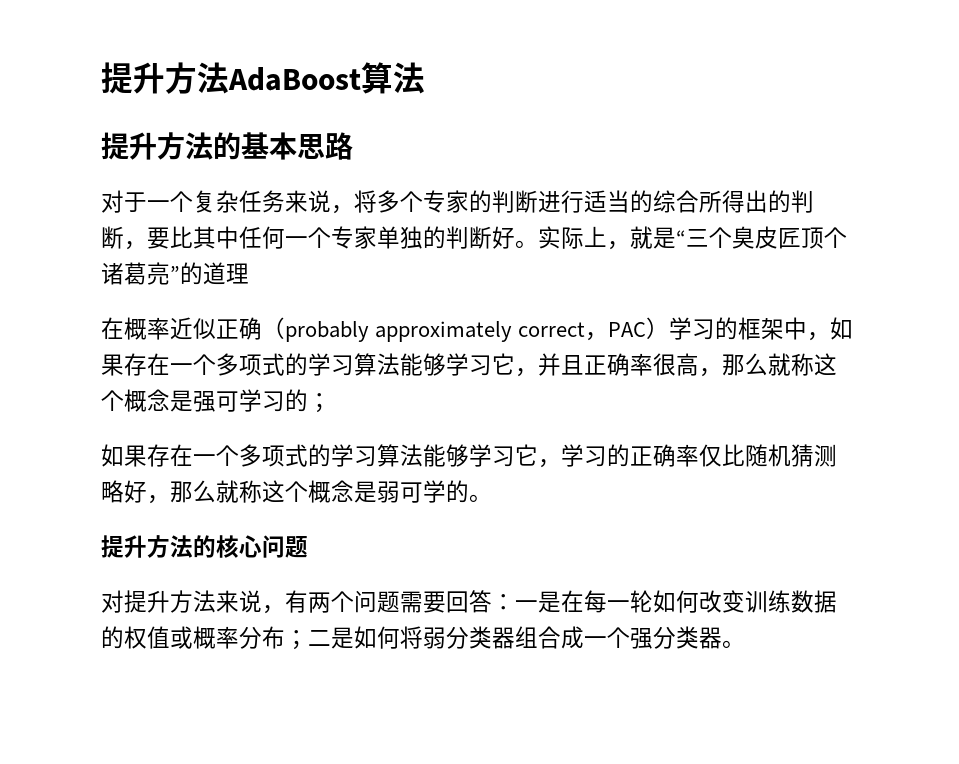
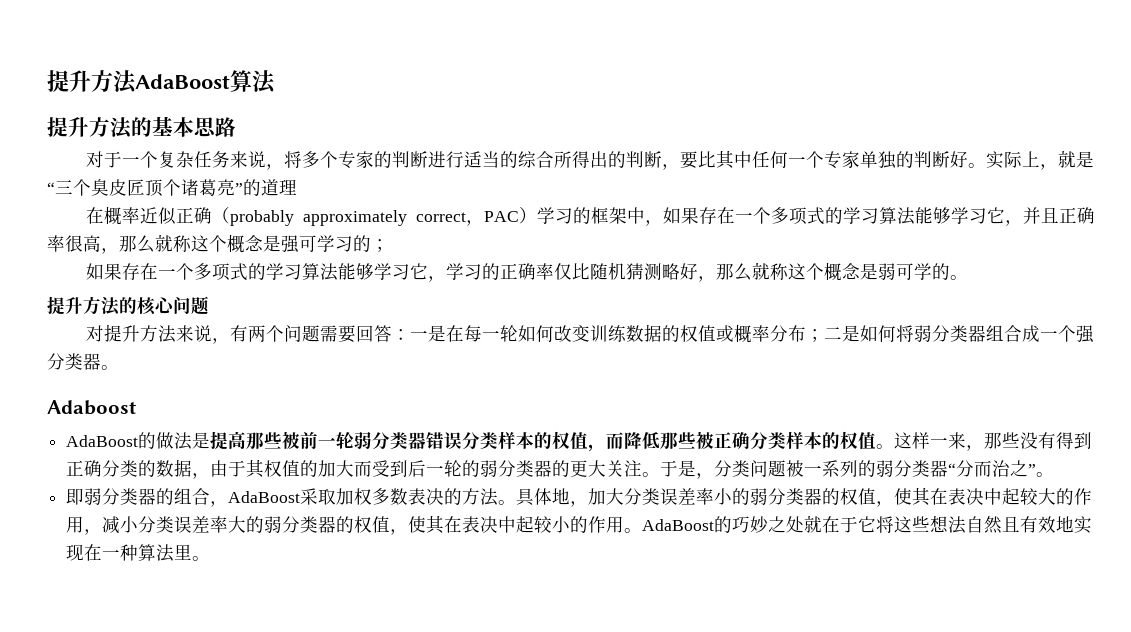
+ Adaboost
+ AdaBoost的做法是提高那些被前一轮弱分类器错误分类样本的权值，而降低那些被正确分类样本的权值。这样一来，那些没有得到正确分类的数据，由于其权值的加大而受到后一轮的弱分类器的更大关注。于是，分类问题被一系列的弱分类器“分而治之”。
+ 即弱分类器的组合，AdaBoost采取加权多数表决的方法。具体地，加大分类误差率小的弱分类器的权值，使其在表决中起较大的作用，减小分类误差率大的弱分类器的权值，使其在表决中起较小的作用。AdaBoost的巧妙之处就在于它将这些想法自然且有效地实现在一种算法里。

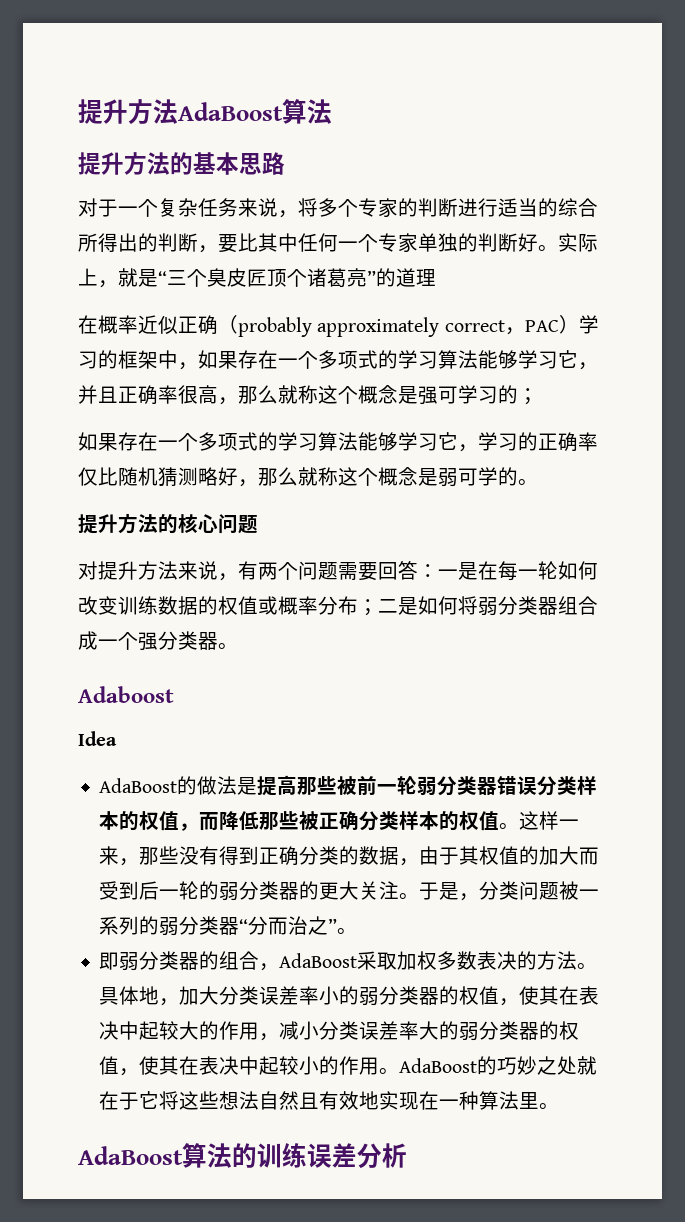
+ Idea
+ AdaBoost算法的训练误差分析

